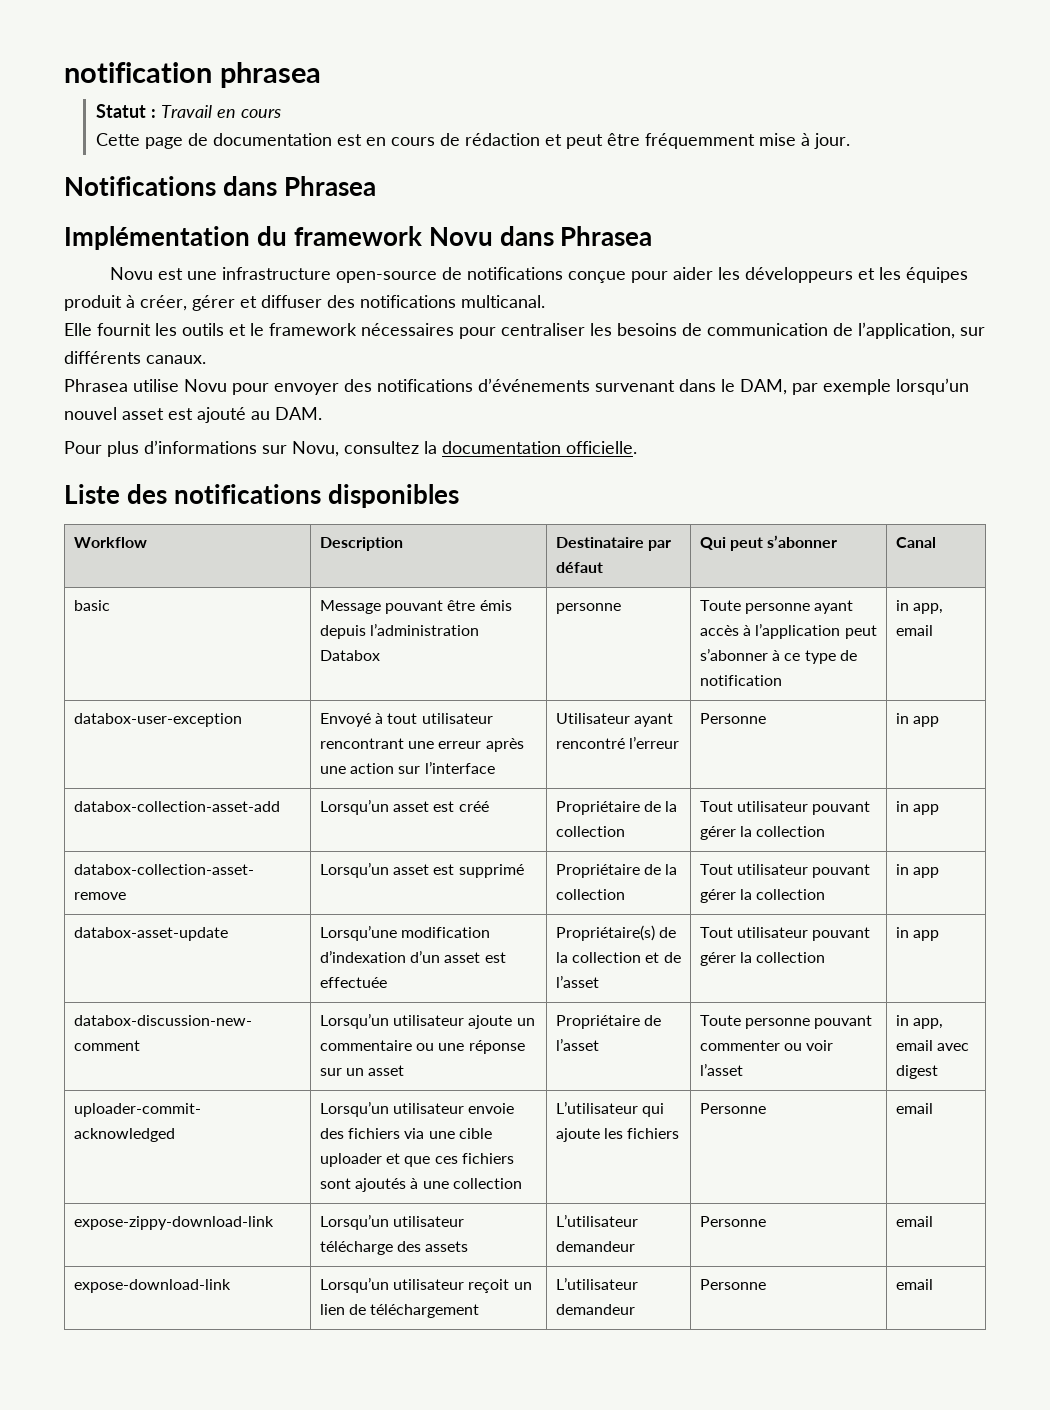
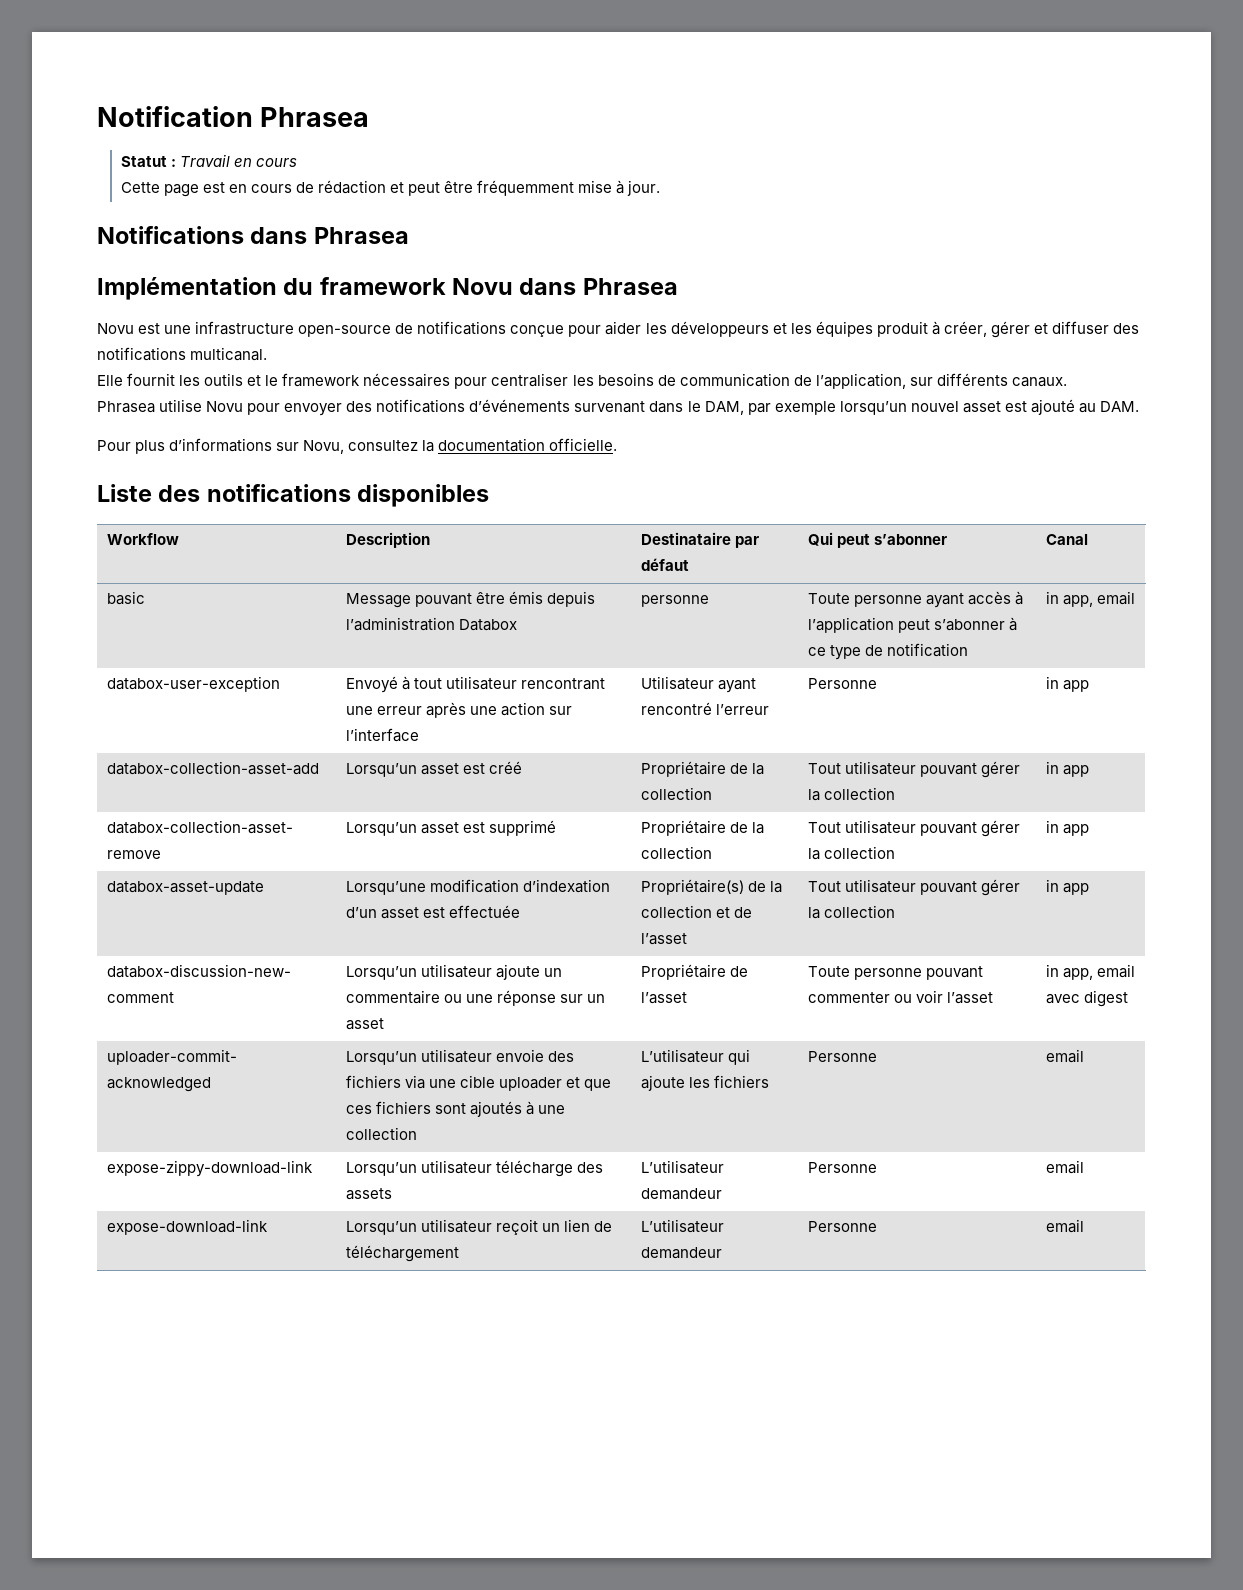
- notification phrasea
+ Notification Phrasea
- Cette page de documentation est en cours de rédaction et peut être fréquemment mise à jour.
+ Cette page est en cours de rédaction et peut être fréquemment mise à jour.

